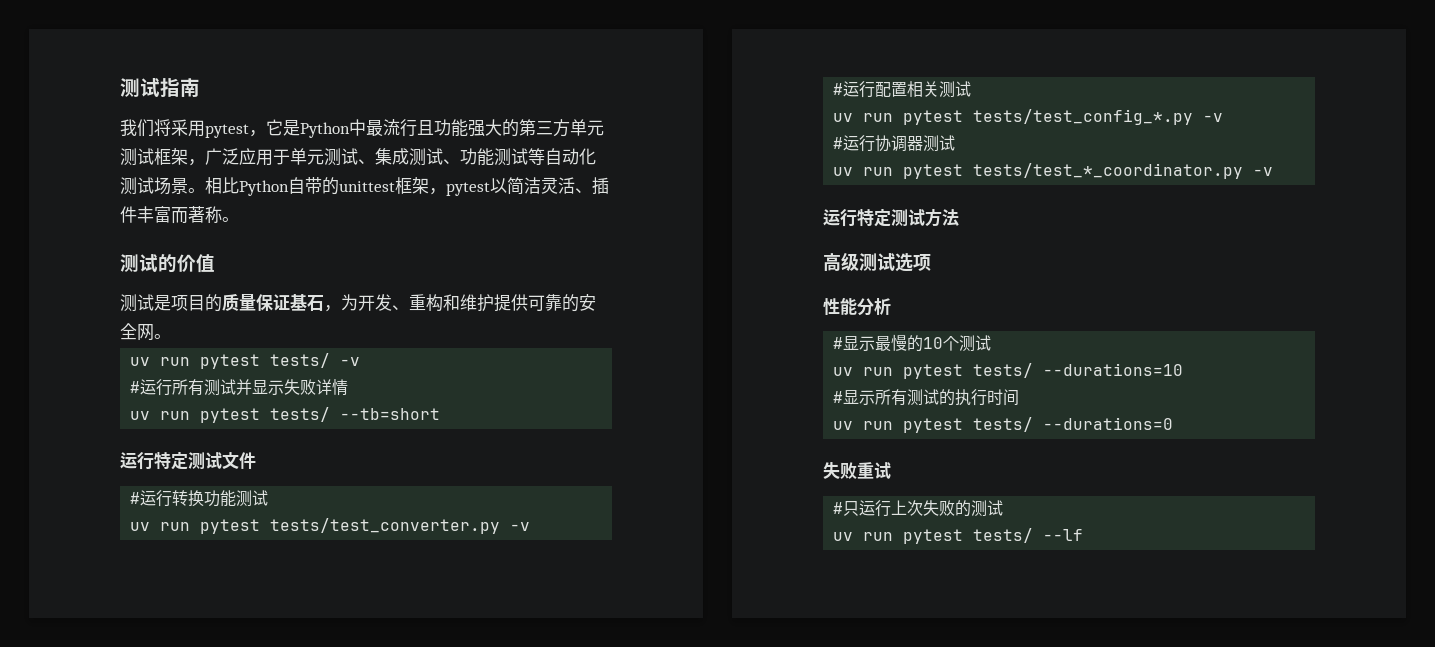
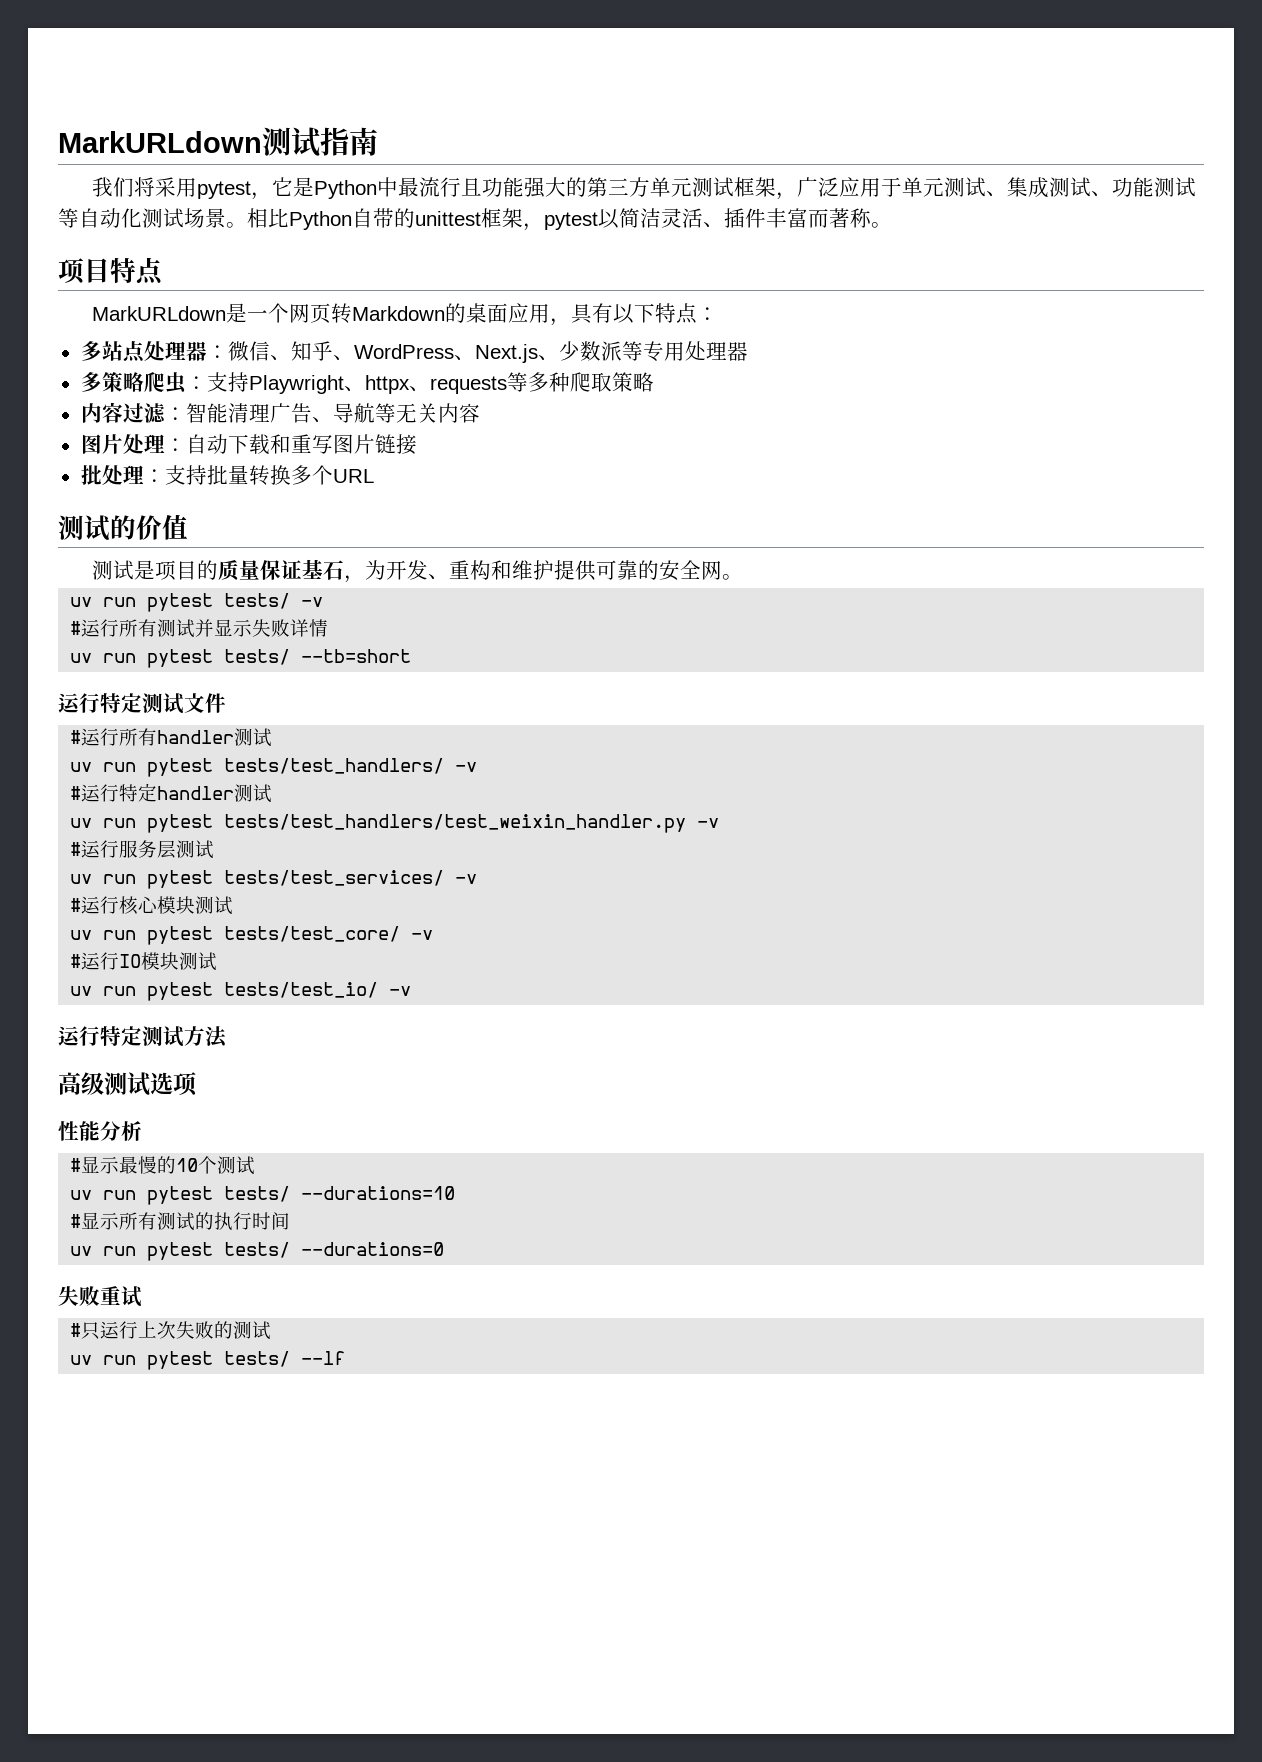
- 测试指南
+ MarkURLdown测试指南
+ 项目特点
+ MarkURLdown是一个网页转Markdown的桌面应用，具有以下特点：
+ 多站点处理器：微信、知乎、WordPress、Next.js、少数派等专用处理器
+ 多策略爬虫：支持Playwright、httpx、requests等多种爬取策略
+ 内容过滤：智能清理广告、导航等无关内容
+ 图片处理：自动下载和重写图片链接
+ 批处理：支持批量转换多个URL
- #运行转换功能测试
- uv run pytest tests/test_converter.py -v
- #运行配置相关测试
- uv run pytest tests/test_config_*.py -v
- #运行协调器测试
- uv run pytest tests/test_*_coordinator.py -v
+ #运行所有handler测试
+ uv run pytest tests/test_handlers/ -v
+ #运行特定handler测试
+ uv run pytest tests/test_handlers/test_weixin_handler.py -v
+ #运行服务层测试
+ uv run pytest tests/test_services/ -v
+ #运行核心模块测试
+ uv run pytest tests/test_core/ -v
+ #运行IO模块测试
+ uv run pytest tests/test_io/ -v

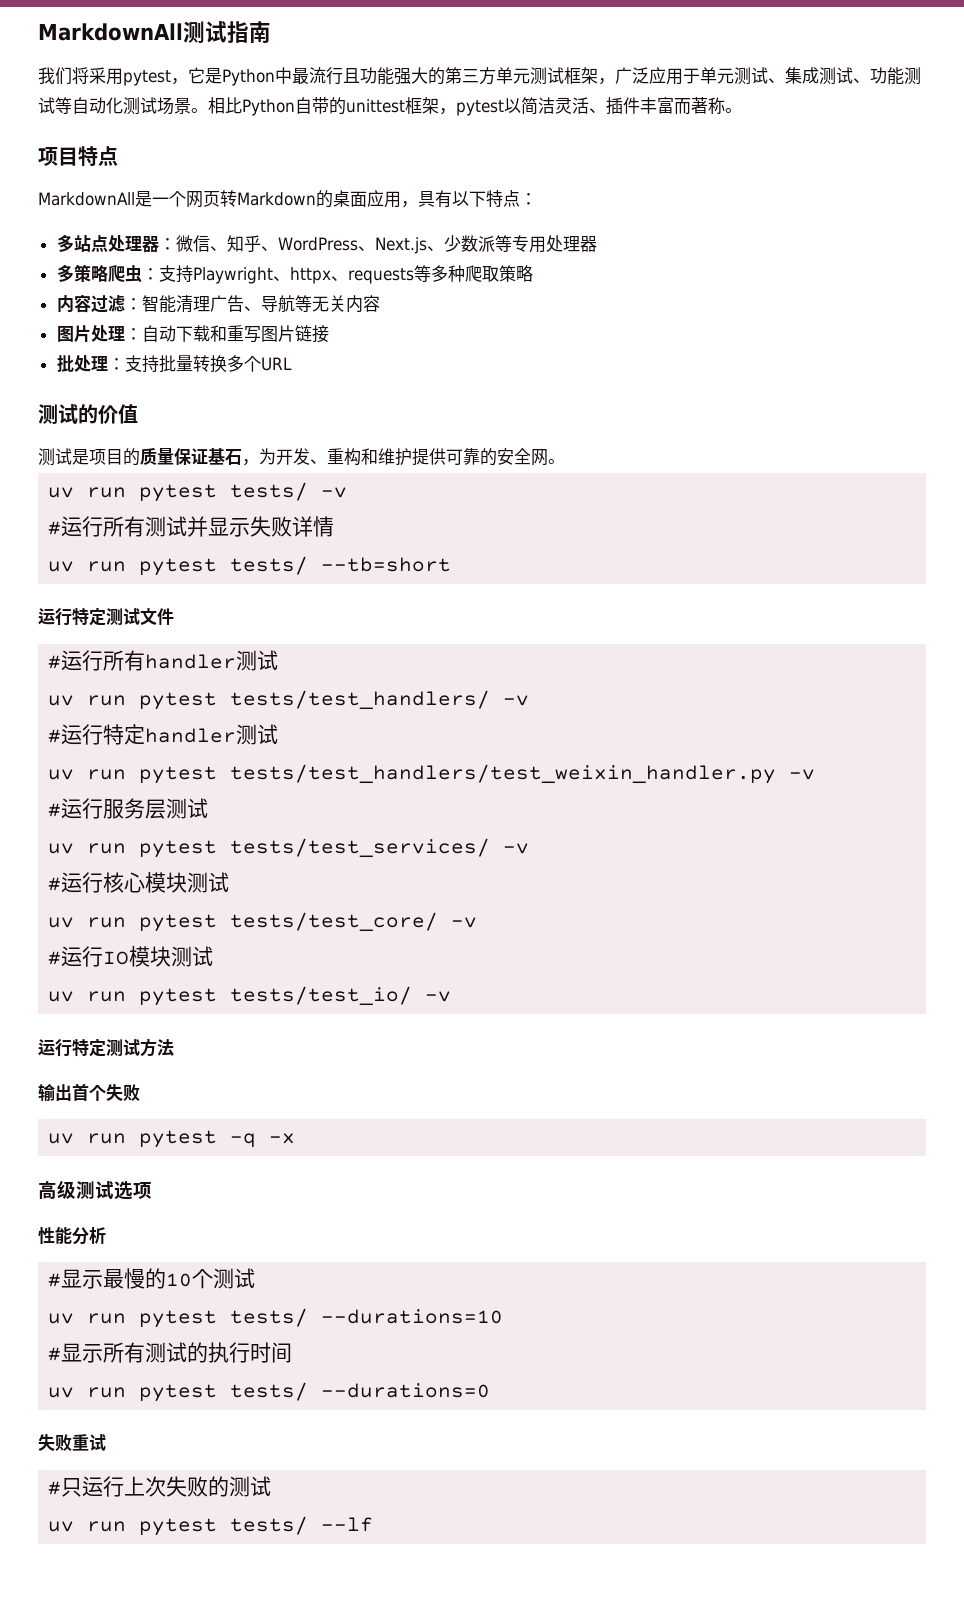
- MarkURLdown测试指南
+ MarkdownAll测试指南
- MarkURLdown是一个网页转Markdown的桌面应用，具有以下特点：
+ MarkdownAll是一个网页转Markdown的桌面应用，具有以下特点：
+ 输出首个失败
+ uv run pytest -q -x

